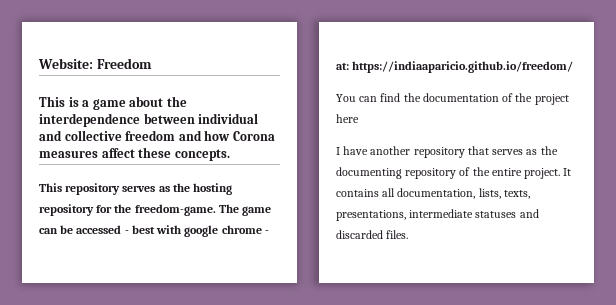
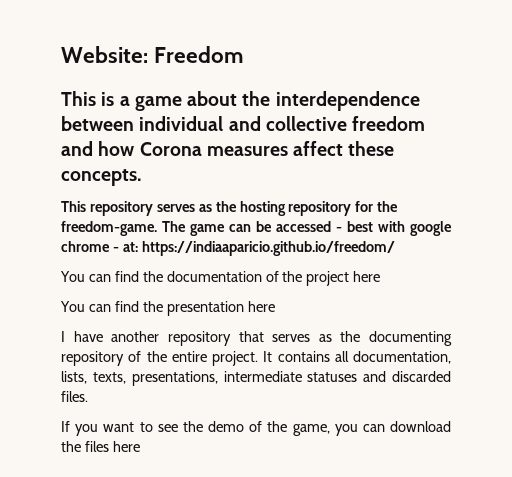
+ You can find the presentation here
+ If you want to see the demo of the game, you can download the files here

